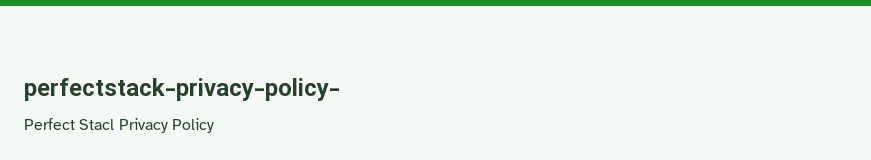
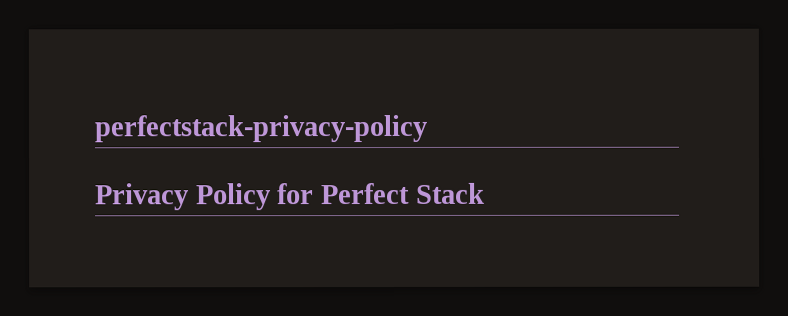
- perfectstack-privacy-policy-
- Perfect Stacl Privacy Policy
+ perfectstack-privacy-policy
+ Privacy Policy for Perfect Stack

